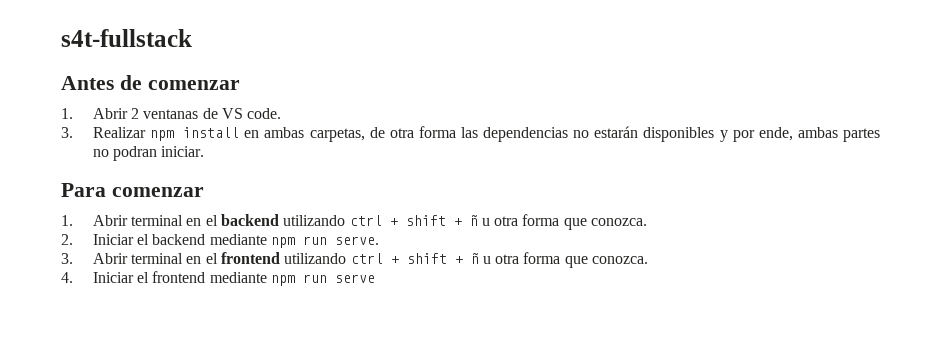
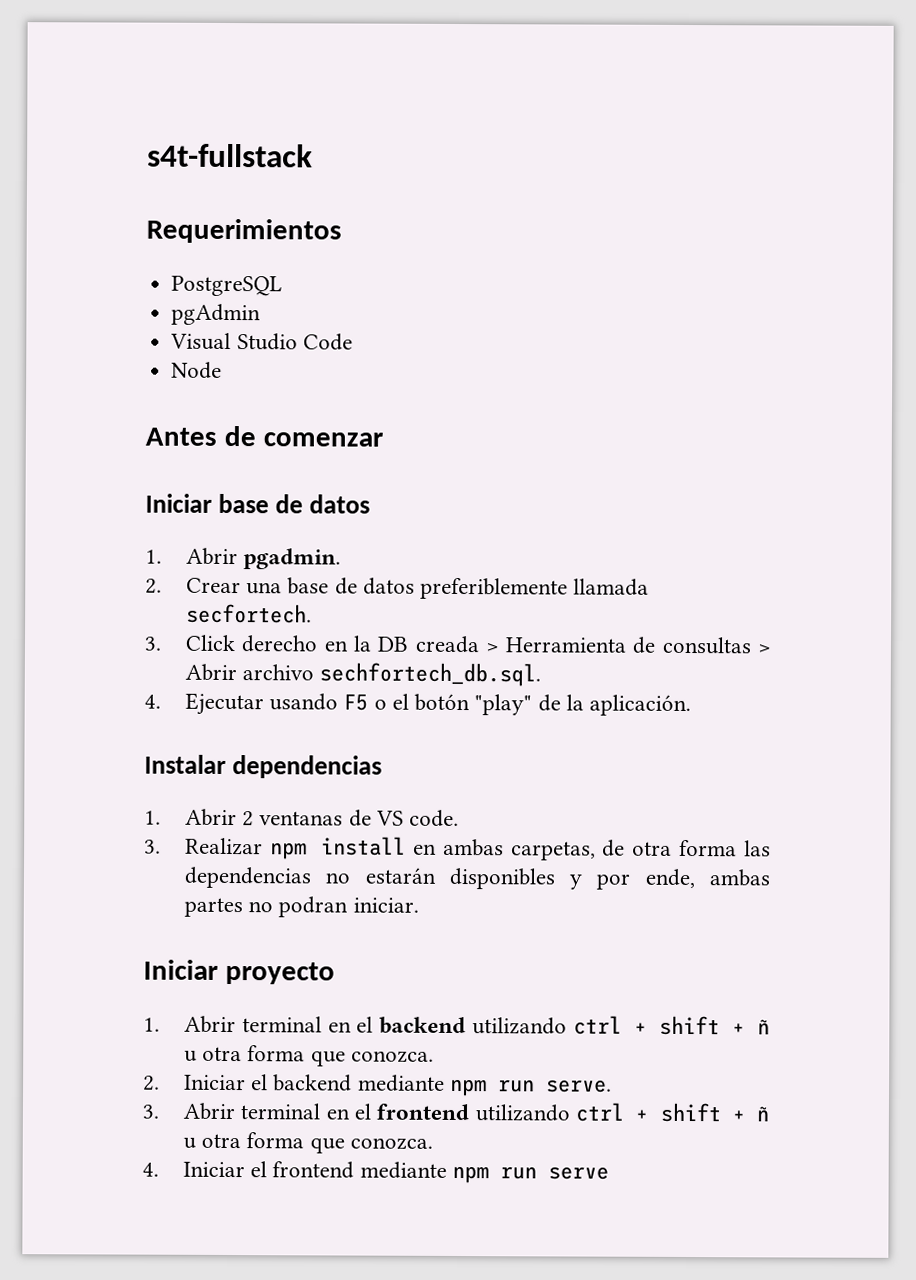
+ Requerimientos
+ PostgreSQL
+ pgAdmin
+ Visual Studio Code
+ Node
  Antes de comenzar
+ Iniciar base de datos
+ 1. Abrir pgadmin.
+ 2. Crear una base de datos preferiblemente llamada secfortech.
+ 3. Click derecho en la DB creada > Herramienta de consultas > Abrir archivo sechfortech_db.sql.
+ 4. Ejecutar usando F5 o el botón "play" de la aplicación.
+ Instalar dependencias
- Para comenzar
+ Iniciar proyecto

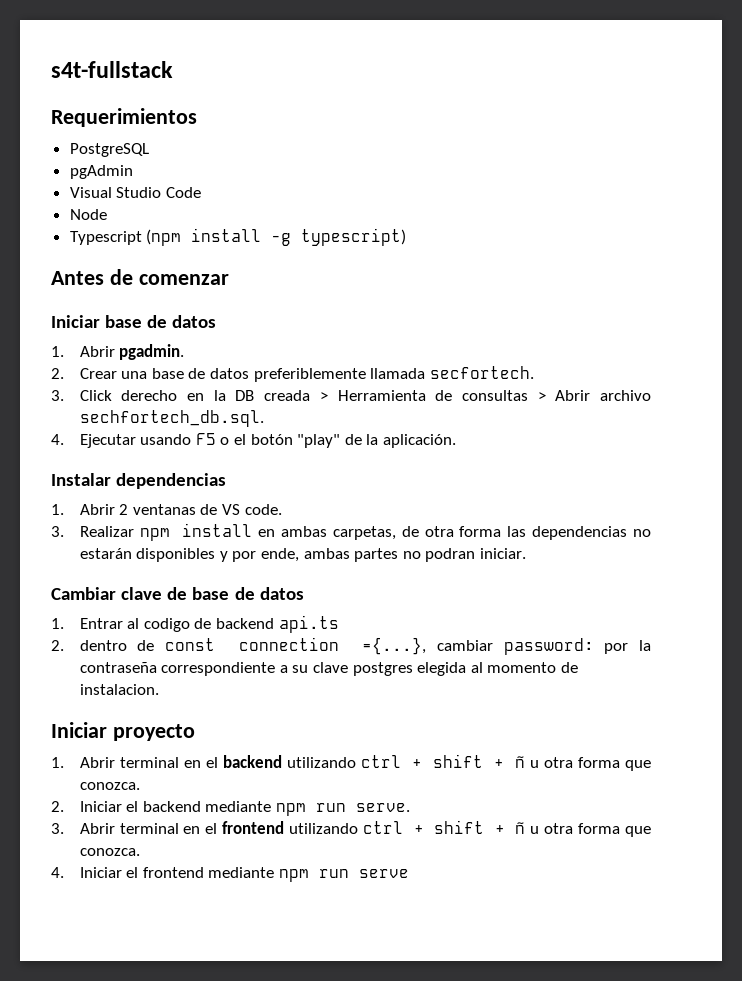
+ Typescript (npm install -g typescript)
+ Cambiar clave de base de datos
+ 1. Entrar al codigo de backend api.ts
+ 2. dentro de const connection ={...}, cambiar password: por la contraseña correspondiente a su clave postgres elegida al momento de instalacion.

